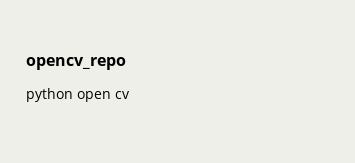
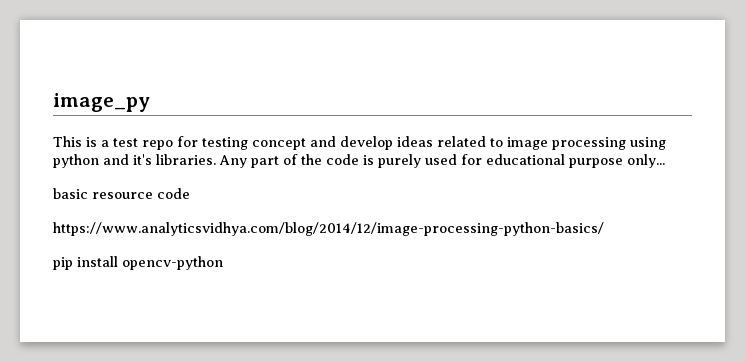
- opencv_repo
- python open cv
+ image_py
+ This is a test repo for testing concept and develop ideas related to image processing using python and it's libraries. Any part of the code is purely used for educational purpose only...
+ basic resource code
+ https://www.analyticsvidhya.com/blog/2014/12/image-processing-python-basics/
+ pip install opencv-python

